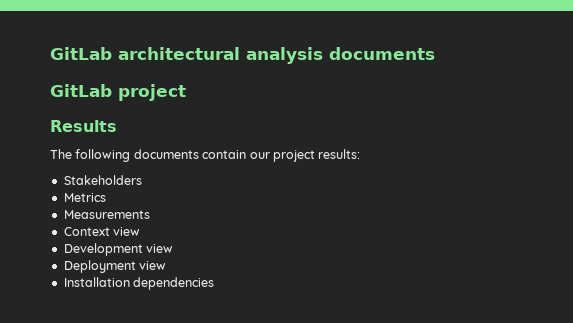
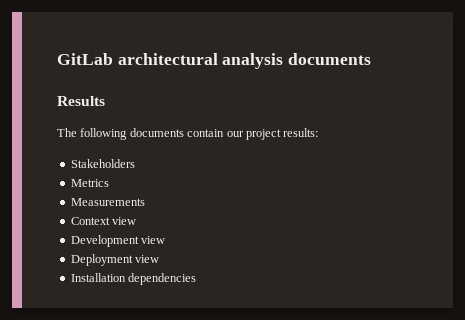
- GitLab project

